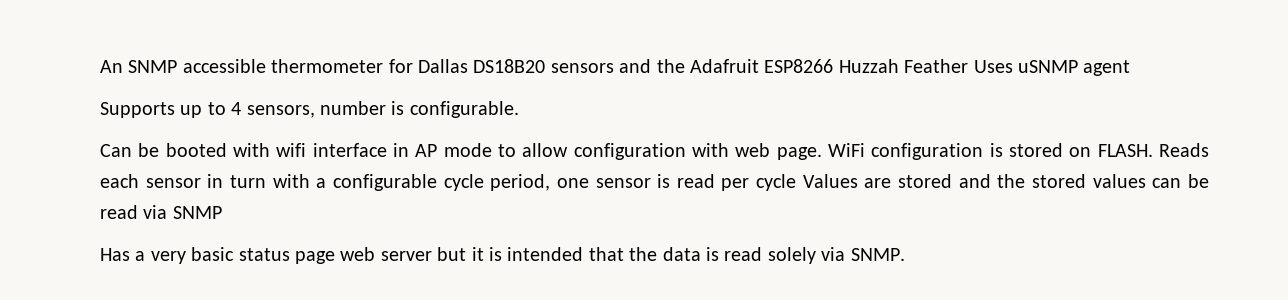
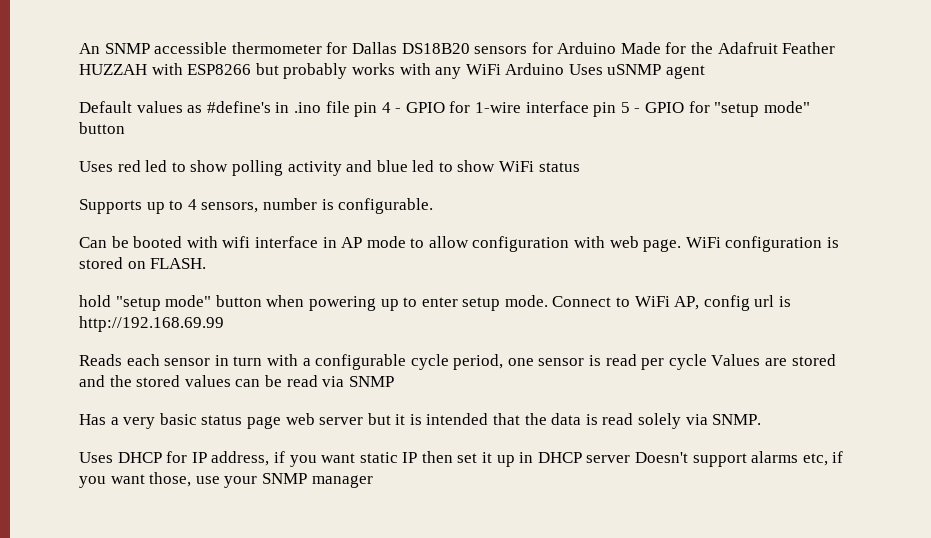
- An SNMP accessible thermometer for Dallas DS18B20 sensors and the Adafruit ESP8266 Huzzah Feather Uses uSNMP agent
+ An SNMP accessible thermometer for Dallas DS18B20 sensors for Arduino Made for the Adafruit Feather HUZZAH with ESP8266 but probably works with any WiFi Arduino Uses uSNMP agent
+ Default values as #define's in .ino file pin 4 - GPIO for 1-wire interface pin 5 - GPIO for "setup mode" button
+ Uses red led to show polling activity and blue led to show WiFi status
- WiFi configuration is stored on FLASH. Reads each sensor in turn with a configurable cycle period, one sensor is read per cycle Values are stored and the stored values can be read via SNMP
+ WiFi configuration is stored on FLASH.
+ hold "setup mode" button when powering up to enter setup mode. Connect to WiFi AP, config url is http://192.168.69.99
+ Reads each sensor in turn with a configurable cycle period, one sensor is read per cycle Values are stored and the stored values can be read via SNMP
+ Uses DHCP for IP address, if you want static IP then set it up in DHCP server Doesn't support alarms etc, if you want those, use your SNMP manager

